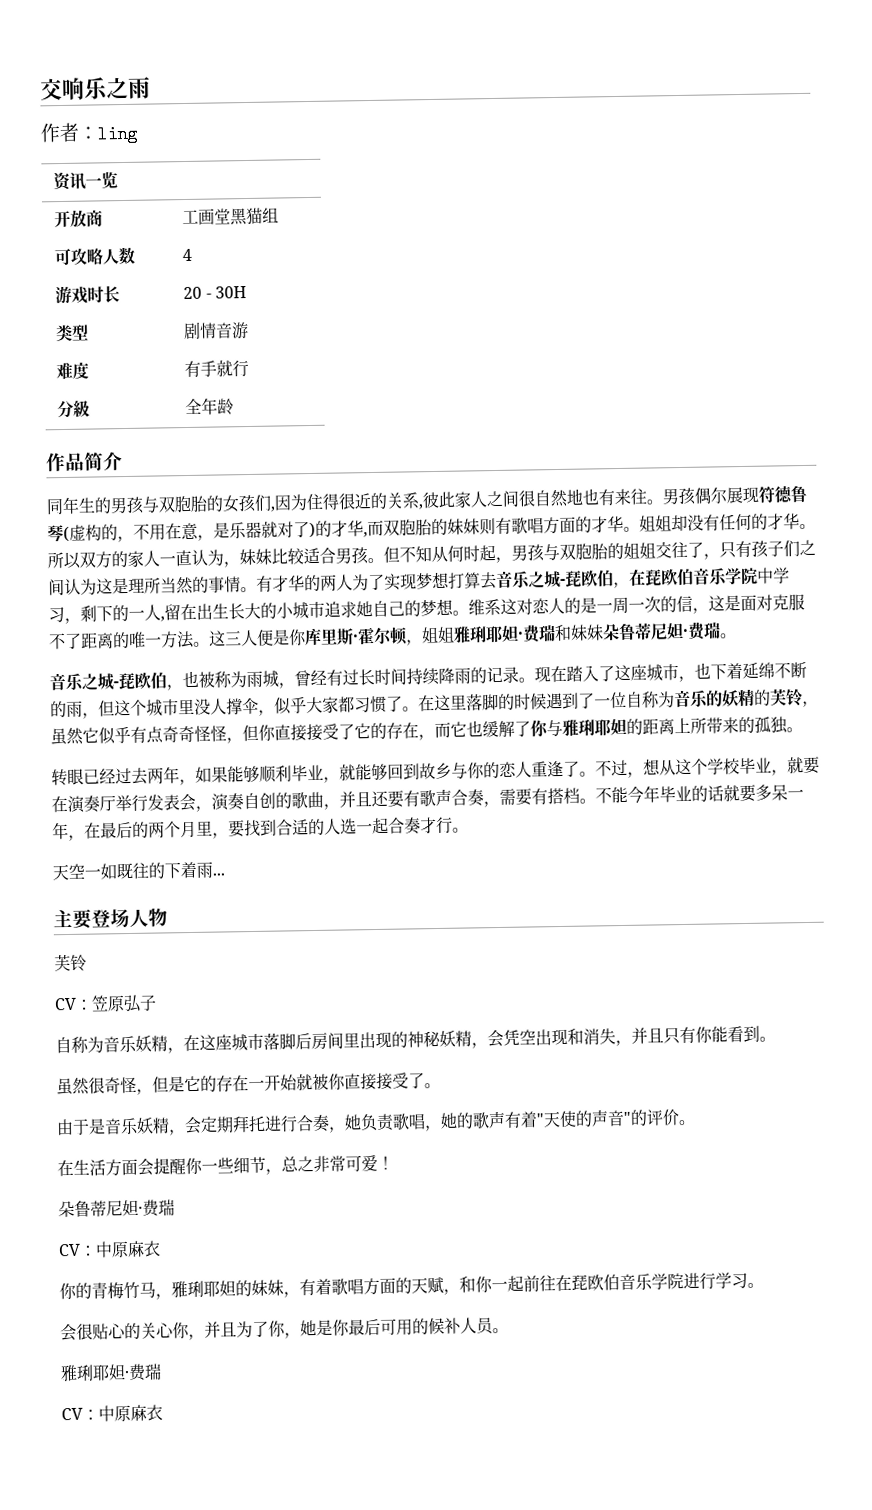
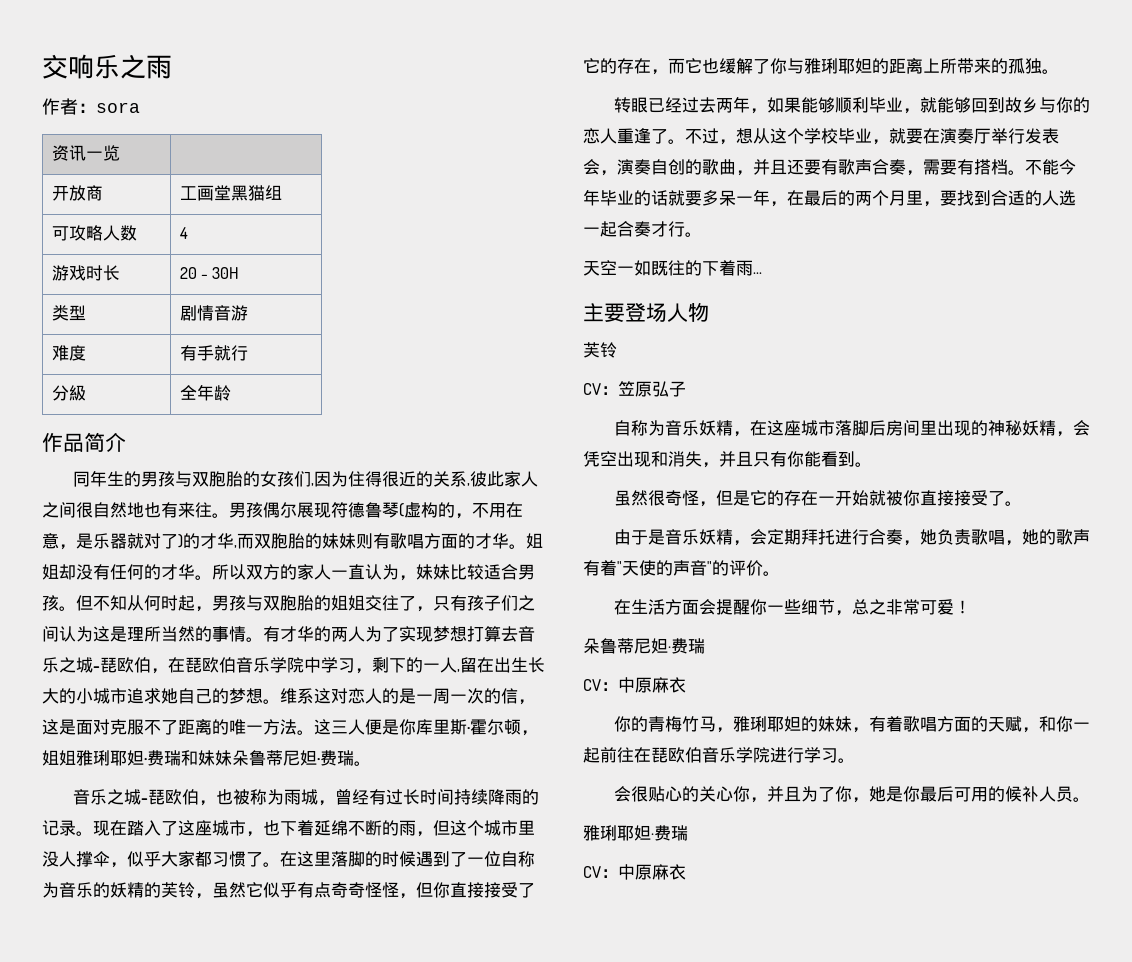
- 作者：ling
+ 作者：sora

